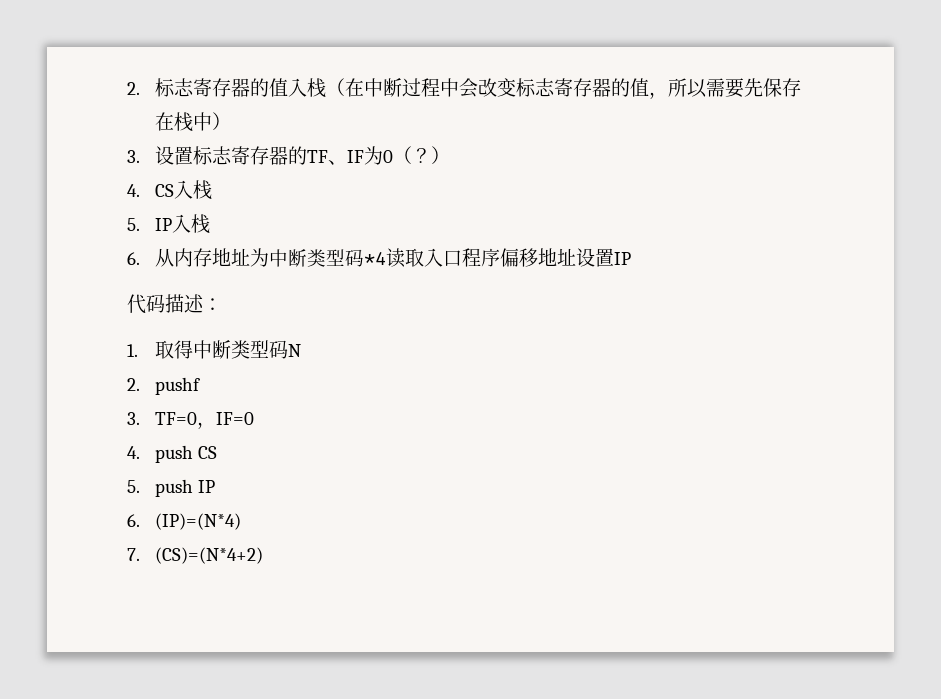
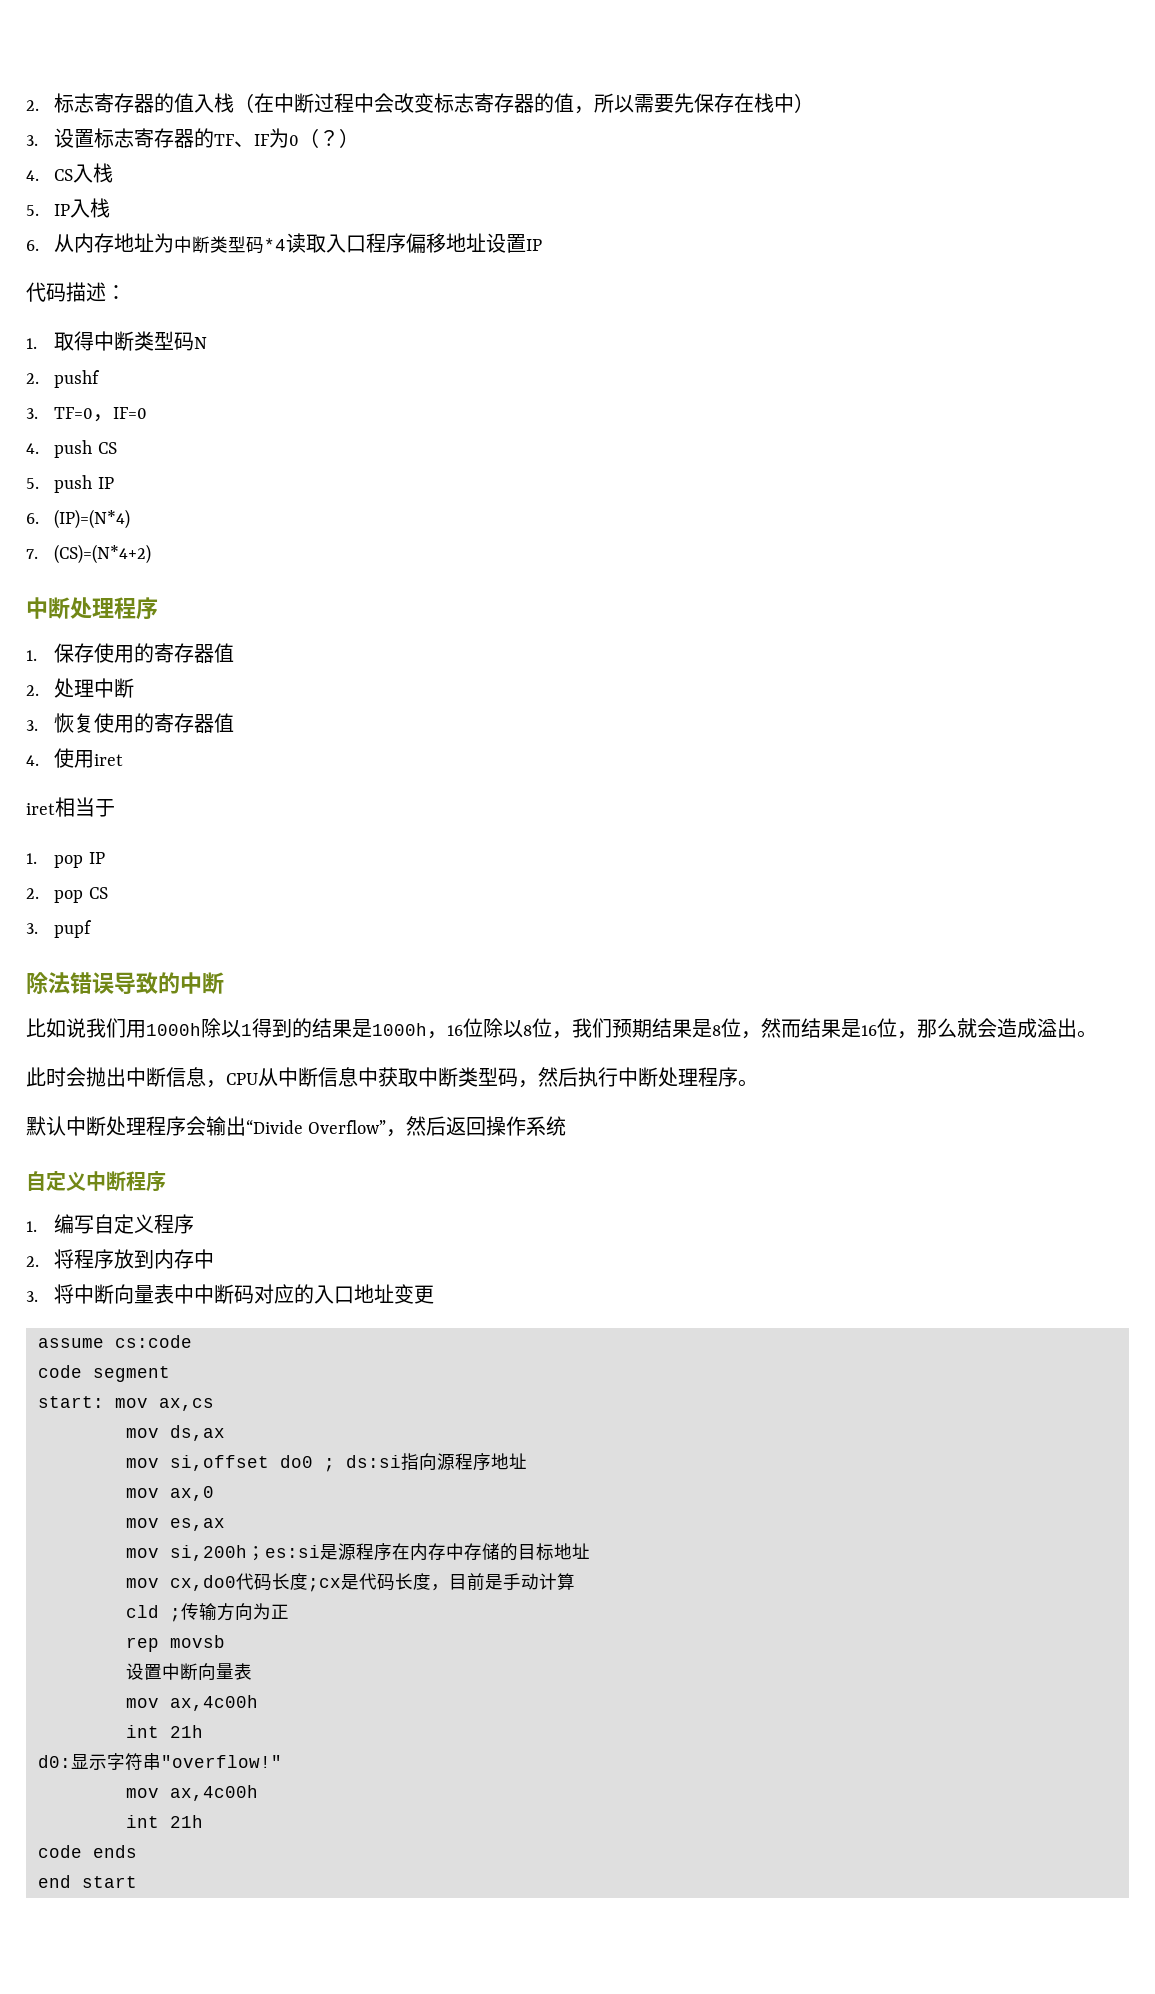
  7. (CS)=(N*4+2)
+ 中断处理程序
+ 1.保存使用的寄存器值
+ 2.处理中断
+ 3.恢复使用的寄存器值
+ 4.使用iret
+ iret相当于
+ 1. pop IP
+ 2. pop CS
+ 3. pupf
+ 除法错误导致的中断
+ 比如说我们用1000h除以1得到的结果是1000h，16位除以8位，我们预期结果是8位，然而结果是16位，那么就会造成溢出。
+ 此时会抛出中断信息，CPU从中断信息中获取中断类型码，然后执行中断处理程序。
+ 默认中断处理程序会输出“Divide Overflow”，然后返回操作系统
+ 自定义中断程序
+ 1.编写自定义程序
+ 2.将程序放到内存中
+ 3.将中断向量表中中断码对应的入口地址变更
+ assume cs:code
+ code segment
+ start: mov ax,cs
+ mov ds,ax
+ mov si,offset do0 ; ds:si指向源程序地址
+ mov ax,0
+ mov es,ax
+ mov si,200h；es:si是源程序在内存中存储的目标地址
+ mov cx,do0代码长度;cx是代码长度，目前是手动计算
+ cld ;传输方向为正
+ rep movsb
+ 设置中断向量表
+ mov ax,4c00h
+ int 21h
+ d0:显示字符串"overflow!"
+ mov ax,4c00h
+ int 21h
+ code ends
+ end start

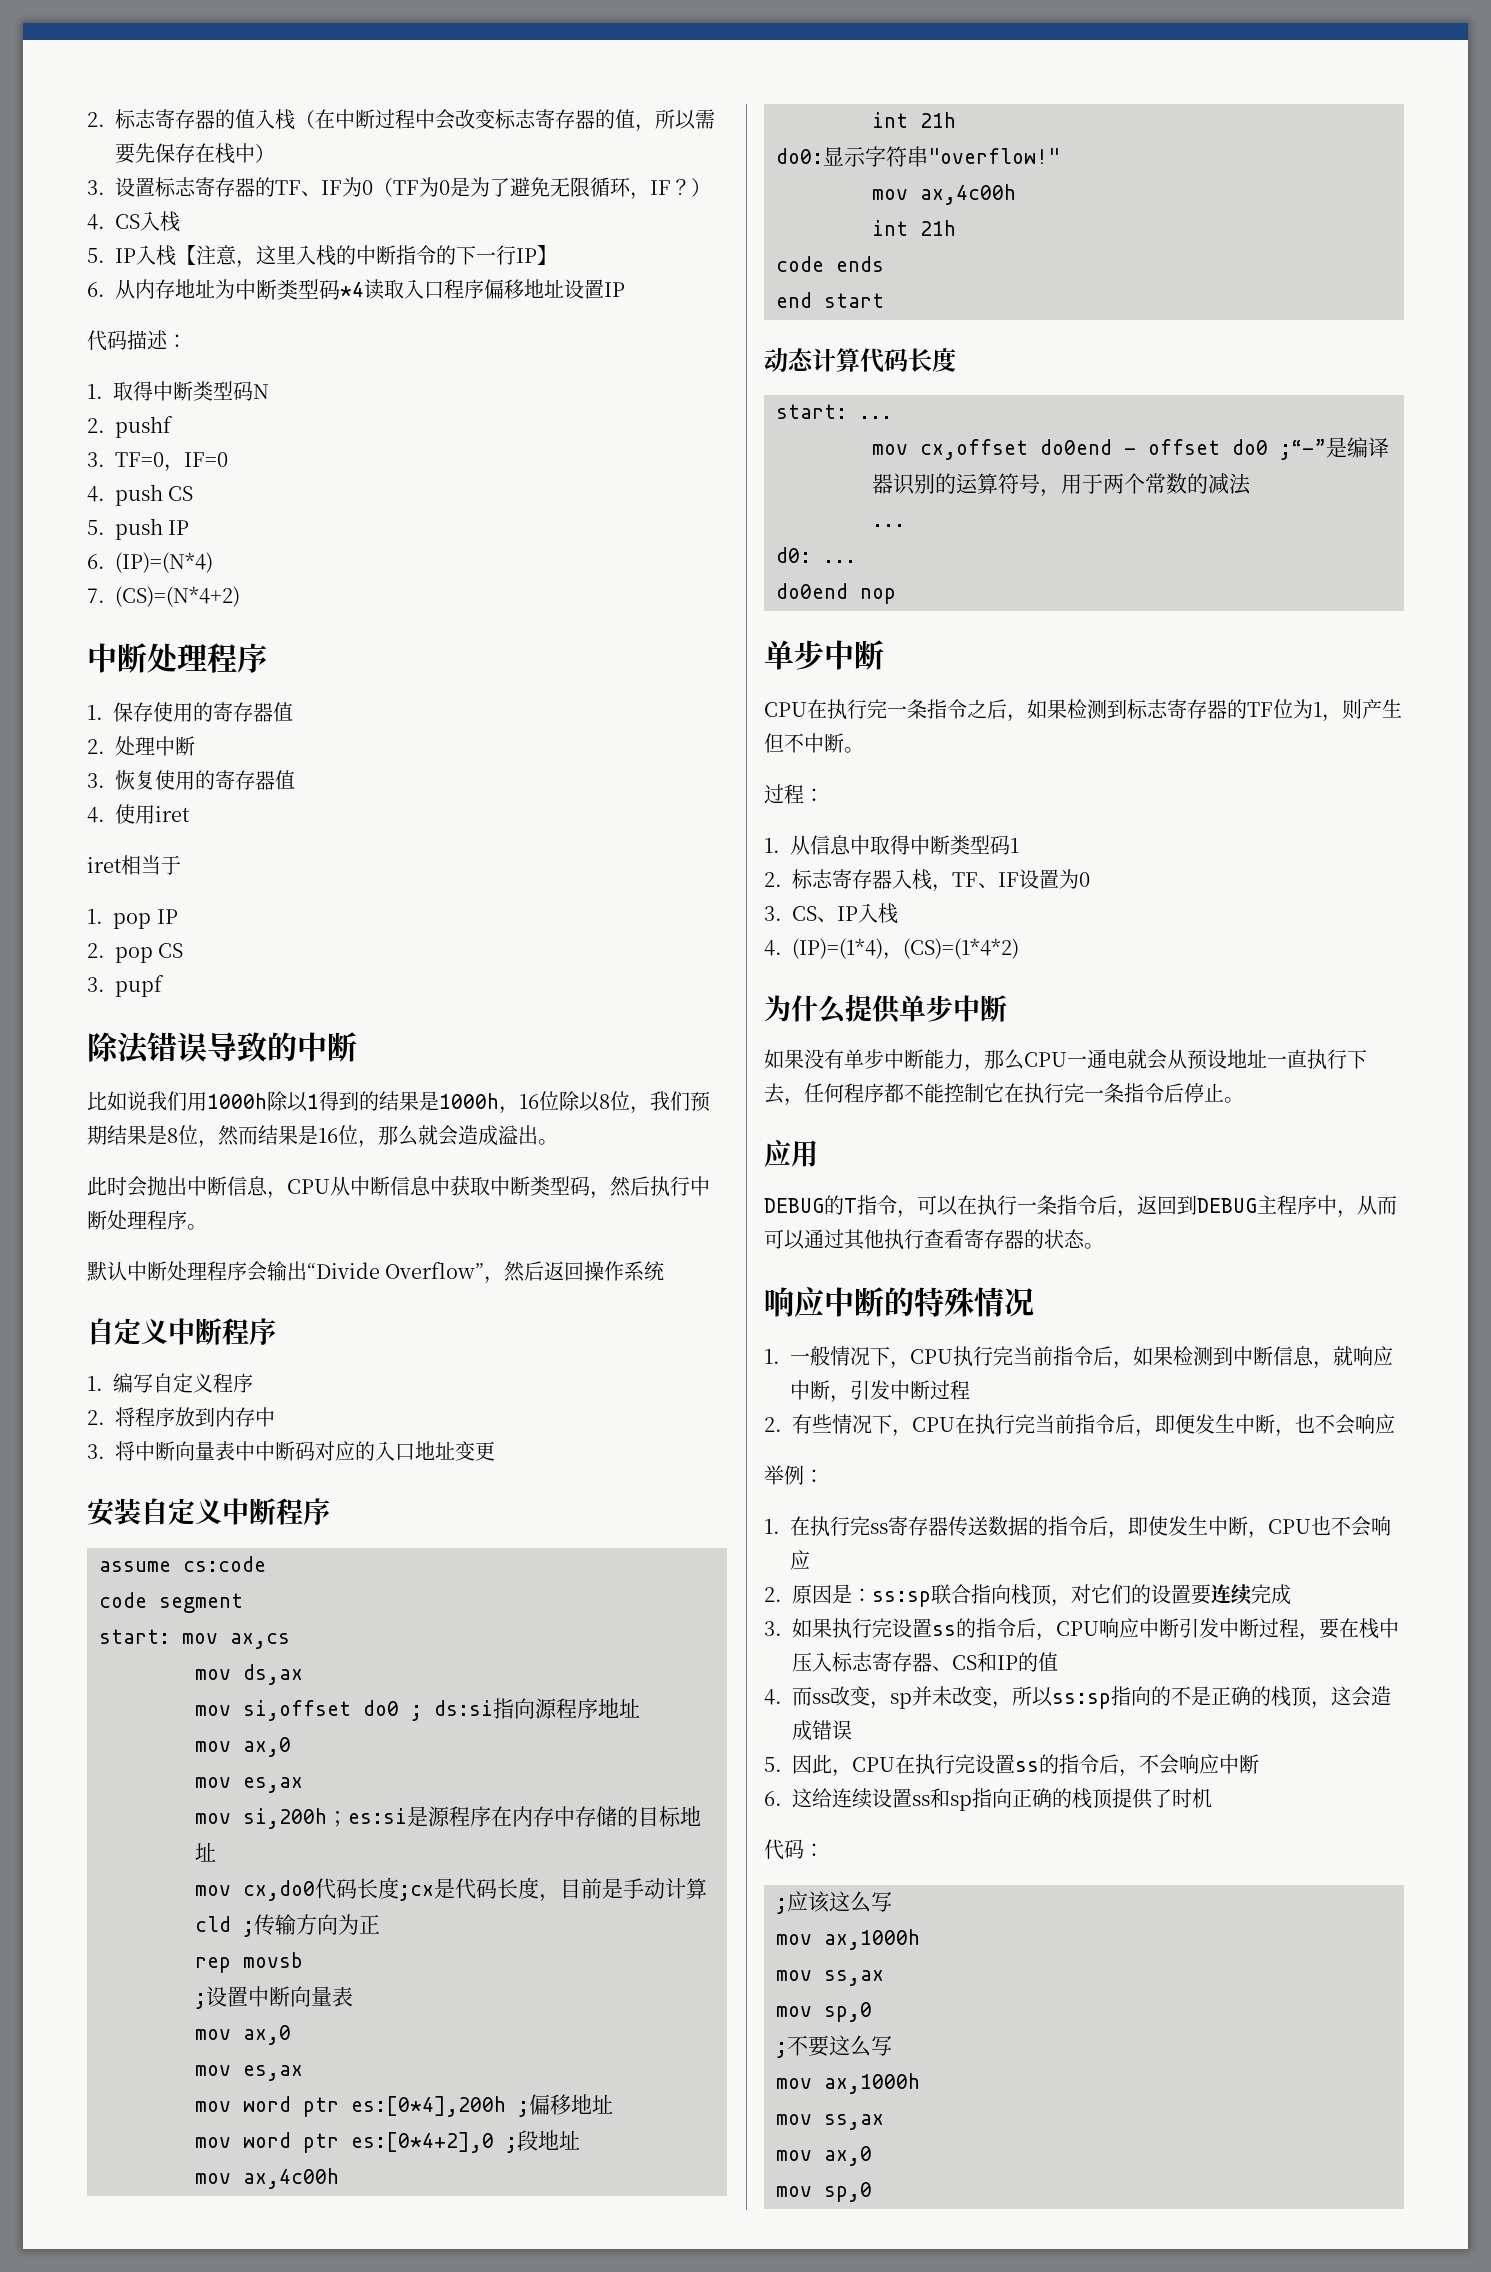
- 3.设置标志寄存器的TF、IF为0（？）
+ 3.设置标志寄存器的TF、IF为0（TF为0是为了避免无限循环，IF？）
- 5. IP入栈
+ 5. IP入栈【注意，这里入栈的中断指令的下一行IP】
+ 安装自定义中断程序
- 设置中断向量表
+ ;设置中断向量表
+ mov ax,0
+ mov es,ax
+ mov word ptr es:[0*4],200h ;偏移地址
+ mov word ptr es:[0*4+2],0 ;段地址
  mov ax,4c00h
  int 21h
- d0:显示字符串"overflow!"
+ do0:显示字符串"overflow!"
+ 动态计算代码长度
+ start: ...
+ mov cx,offset do0end - offset do0 ;“-”是编译器识别的运算符号，用于两个常数的减法
+ ...
+ d0: ...
+ do0end nop
+ 单步中断
+ CPU在执行完一条指令之后，如果检测到标志寄存器的TF位为1，则产生但不中断。
+ 过程：
+ 1.从信息中取得中断类型码1
+ 2.标志寄存器入栈，TF、IF设置为0
+ 3. CS、IP入栈
+ 4. (IP)=(1*4)，(CS)=(1*4*2)
+ 为什么提供单步中断
+ 如果没有单步中断能力，那么CPU一通电就会从预设地址一直执行下去，任何程序都不能控制它在执行完一条指令后停止。
+ 应用
+ DEBUG的T指令，可以在执行一条指令后，返回到DEBUG主程序中，从而可以通过其他执行查看寄存器的状态。
+ 响应中断的特殊情况
+ 1.一般情况下，CPU执行完当前指令后，如果检测到中断信息，就响应中断，引发中断过程
+ 2.有些情况下，CPU在执行完当前指令后，即便发生中断，也不会响应
+ 举例：
+ 1.在执行完ss寄存器传送数据的指令后，即使发生中断，CPU也不会响应
+ 2.原因是：ss:sp联合指向栈顶，对它们的设置要连续完成
+ 3.如果执行完设置ss的指令后，CPU响应中断引发中断过程，要在栈中压入标志寄存器、CS和IP的值
+ 4.而ss改变，sp并未改变，所以ss:sp指向的不是正确的栈顶，这会造成错误
+ 5.因此，CPU在执行完设置ss的指令后，不会响应中断
+ 6.这给连续设置ss和sp指向正确的栈顶提供了时机
+ 代码：
+ ;应该这么写
+ mov ax,1000h
+ mov ss,ax
+ mov sp,0
+ ;不要这么写
+ mov ax,1000h
+ mov ss,ax
+ mov ax,0
+ mov sp,0

